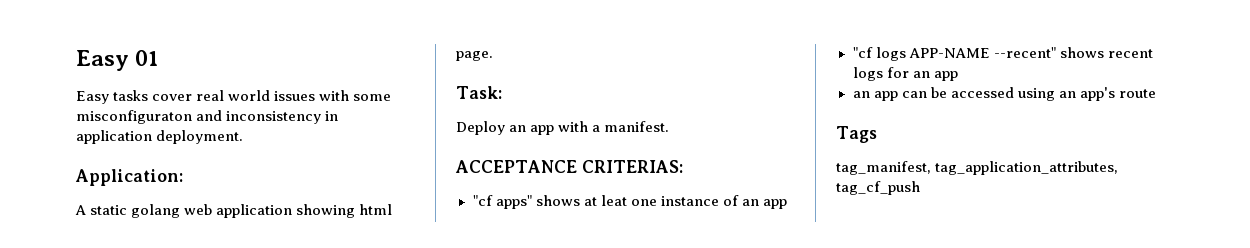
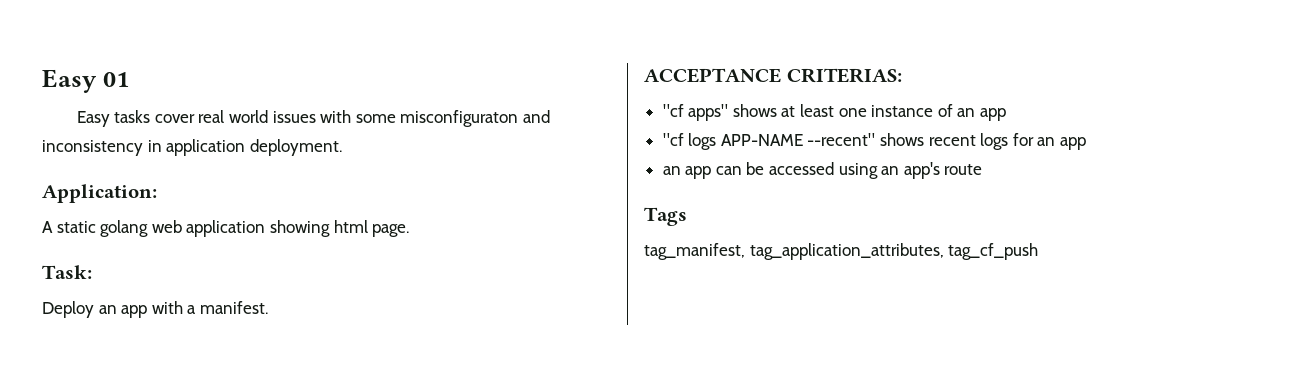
- "cf apps" shows at leat one instance of an app
+ "cf apps" shows at least one instance of an app

